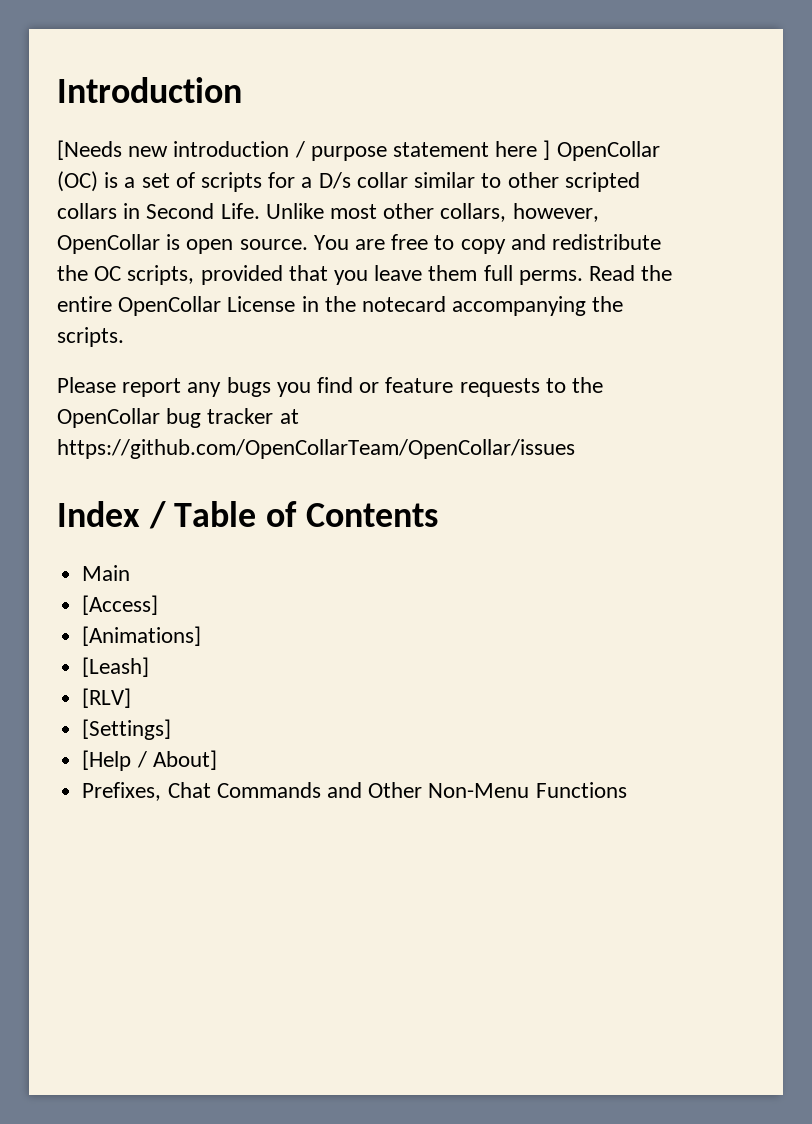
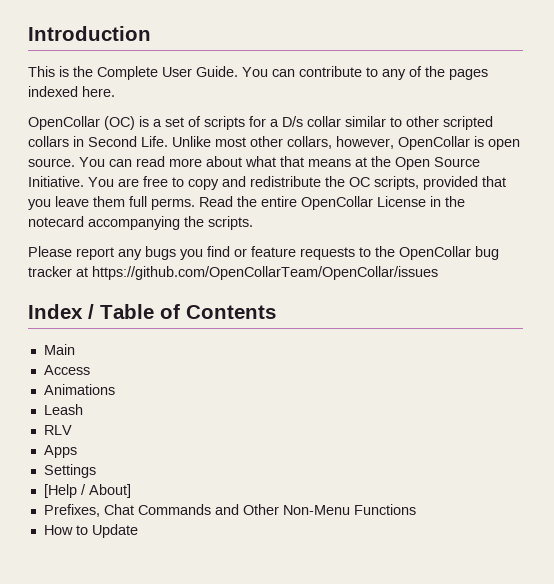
- [Needs new introduction / purpose statement here ] OpenCollar (OC) is a set of scripts for a D/s collar similar to other scripted collars in Second Life.
+ This is the Complete User Guide. You can contribute to any of the pages indexed here.
+ OpenCollar (OC) is a set of scripts for a D/s collar similar to other scripted collars in Second Life.
- You are free to copy and redistribute the OC scripts, provided that you leave them full perms.
+ You can read more about what that means at the Open Source Initiative. You are free to copy and redistribute the OC scripts, provided that you leave them full perms.
- [Access]
- [Animations]
- [Leash]
- [RLV]
- [Settings]
+ Access
+ Animations
+ Leash
+ RLV
+ Apps
+ Settings
+ How to Update

